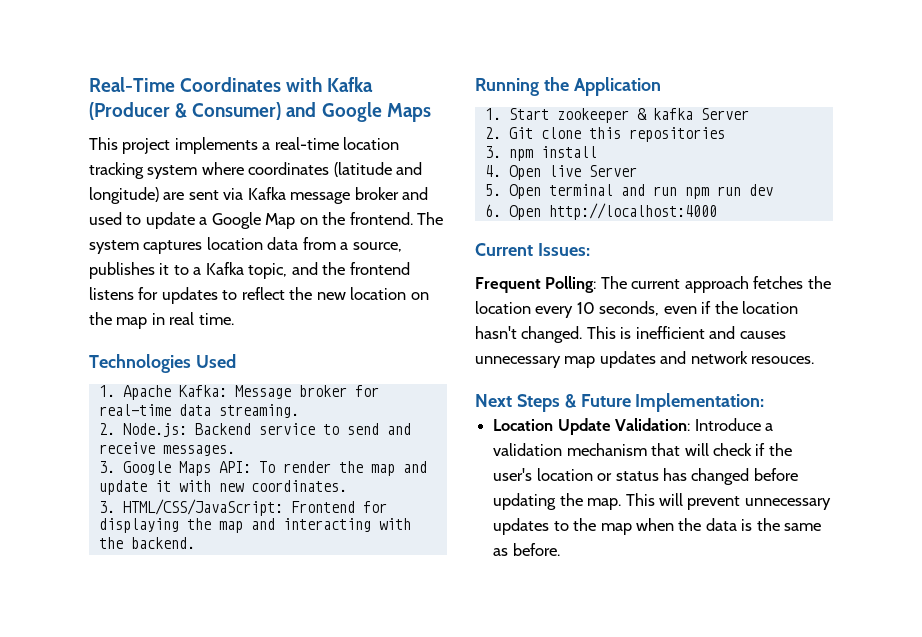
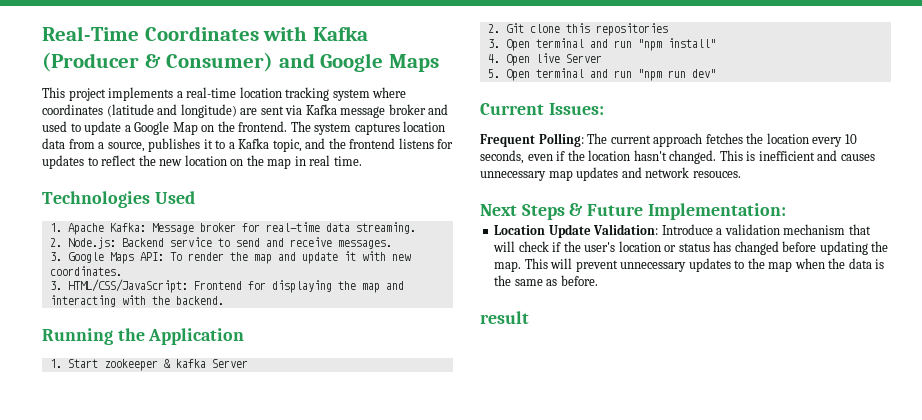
- 3. npm install
+ 3. Open terminal and run "npm install"
- 5. Open terminal and run npm run dev
- 6. Open http://localhost:4000
+ 5. Open terminal and run "npm run dev"
+ result

